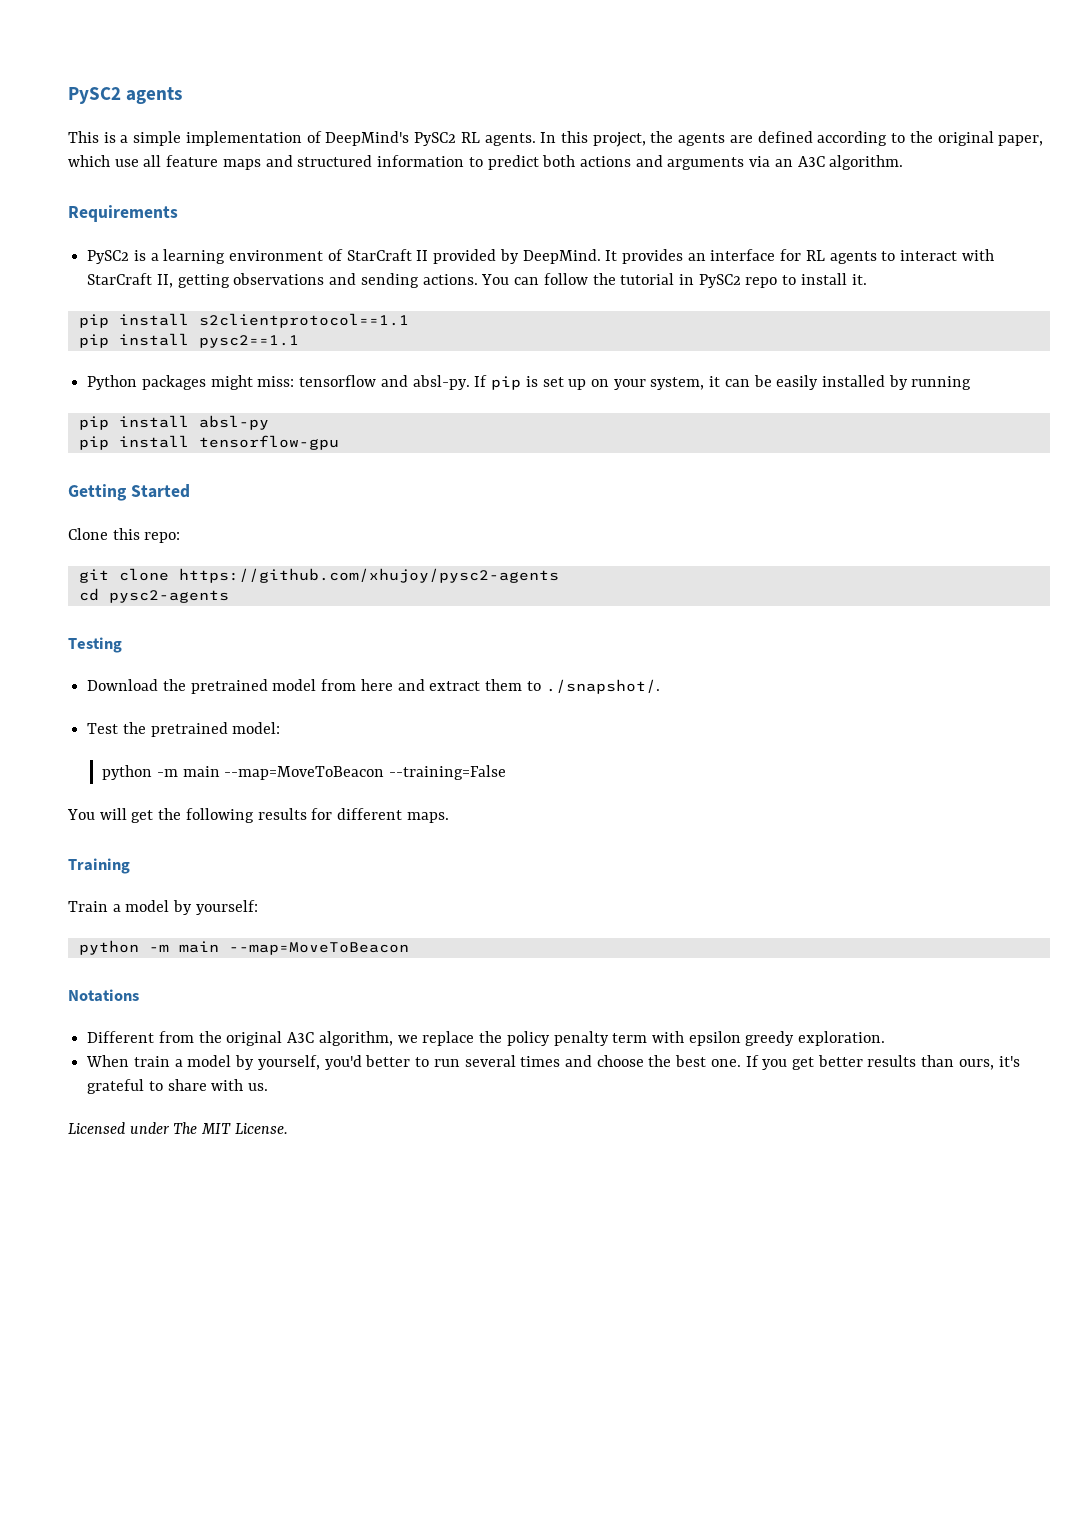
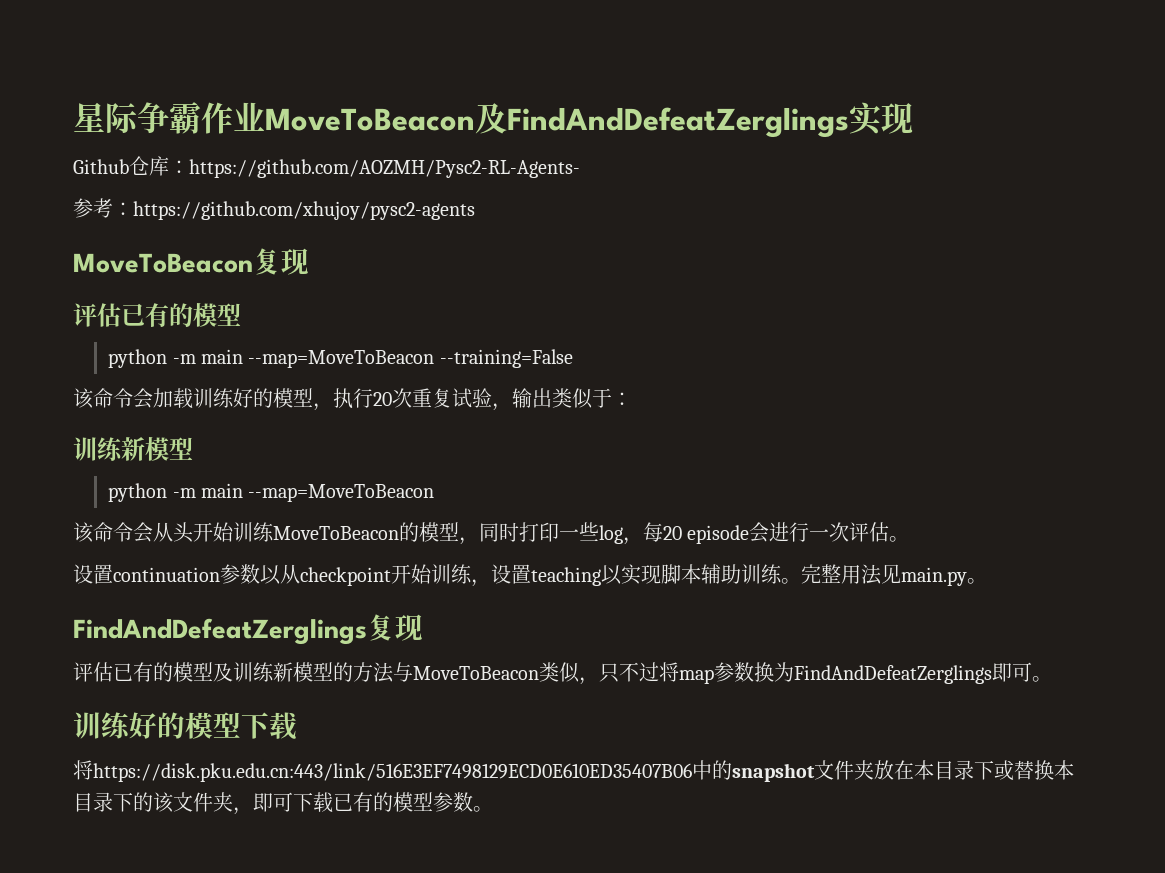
- PySC2 agents
- This is a simple implementation of DeepMind's PySC2 RL agents. In this project, the agents are defined according to the original paper, which use all feature maps and structured information to predict both actions and arguments via an A3C algorithm.
- Requirements
- PySC2 is a learning environment of StarCraft II provided by DeepMind. It provides an interface for RL agents to interact with StarCraft II, getting observations and sending actions. You can follow the tutorial in PySC2 repo to install it.
- pip install s2clientprotocol==1.1
- pip install pysc2==1.1
- Python packages might miss: tensorflow and absl-py. If pip is set up on your system, it can be easily installed by running
- pip install absl-py
- pip install tensorflow-gpu
- Getting Started
- Clone this repo:
- git clone https://github.com/xhujoy/pysc2-agents
- cd pysc2-agents
- Testing
- Download the pretrained model from here and extract them to ./snapshot/.
- Test the pretrained model:
+ 星际争霸作业MoveToBeacon及FindAndDefeatZerglings实现
+ Github仓库：https://github.com/AOZMH/Pysc2-RL-Agents-
+ 参考：https://github.com/xhujoy/pysc2-agents
+ MoveToBeacon复现
+ 评估已有的模型
- You will get the following results for different maps.
- Training
- Train a model by yourself:
+ 该命令会加载训练好的模型，执行20次重复试验，输出类似于：
+ 训练新模型
  python -m main --map=MoveToBeacon
- Notations
- Different from the original A3C algorithm, we replace the policy penalty term with epsilon greedy exploration.
- When train a model by yourself, you'd better to run several times and choose the best one. If you get better results than ours, it's grateful to share with us.
- Licensed under The MIT License.
+ 该命令会从头开始训练MoveToBeacon的模型，同时打印一些log，每20 episode会进行一次评估。
+ 设置continuation参数以从checkpoint开始训练，设置teaching以实现脚本辅助训练。完整用法见main.py。
+ FindAndDefeatZerglings复现
+ 评估已有的模型及训练新模型的方法与MoveToBeacon类似，只不过将map参数换为FindAndDefeatZerglings即可。
+ 训练好的模型下载
+ 将https://disk.pku.edu.cn:443/link/516E3EF7498129ECD0E610ED35407B06中的snapshot文件夹放在本目录下或替换本目录下的该文件夹，即可下载已有的模型参数。

